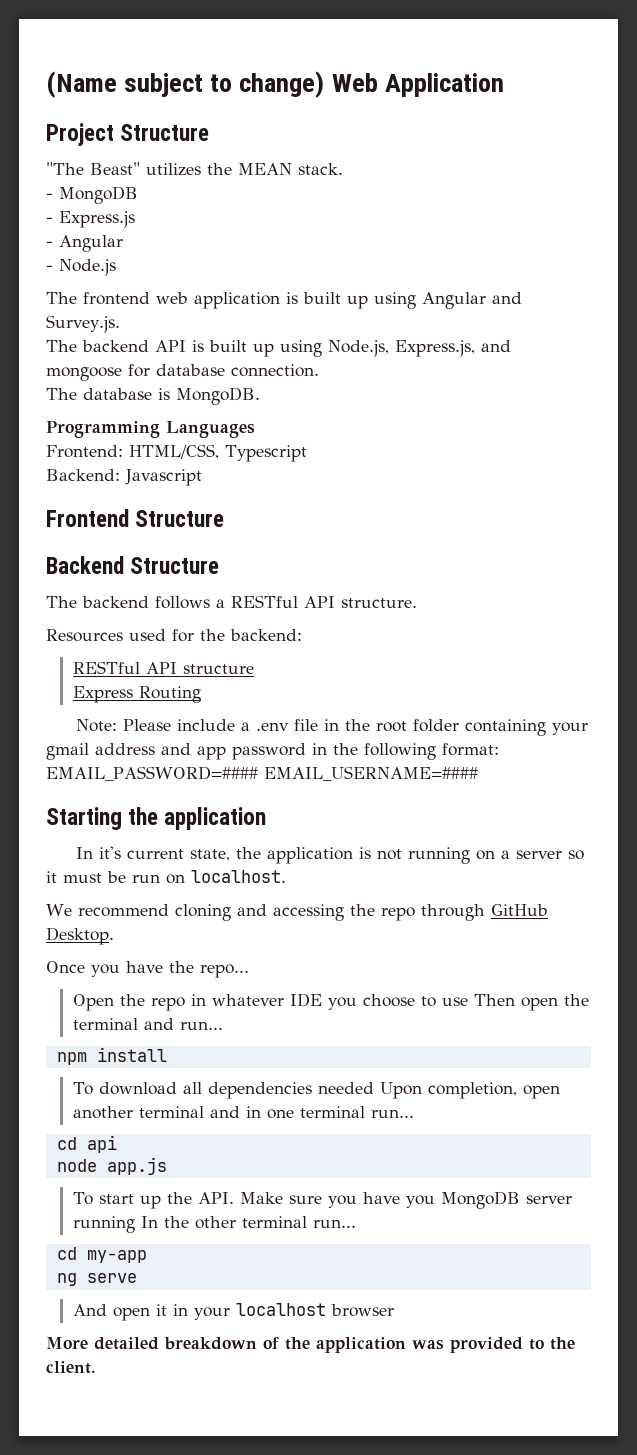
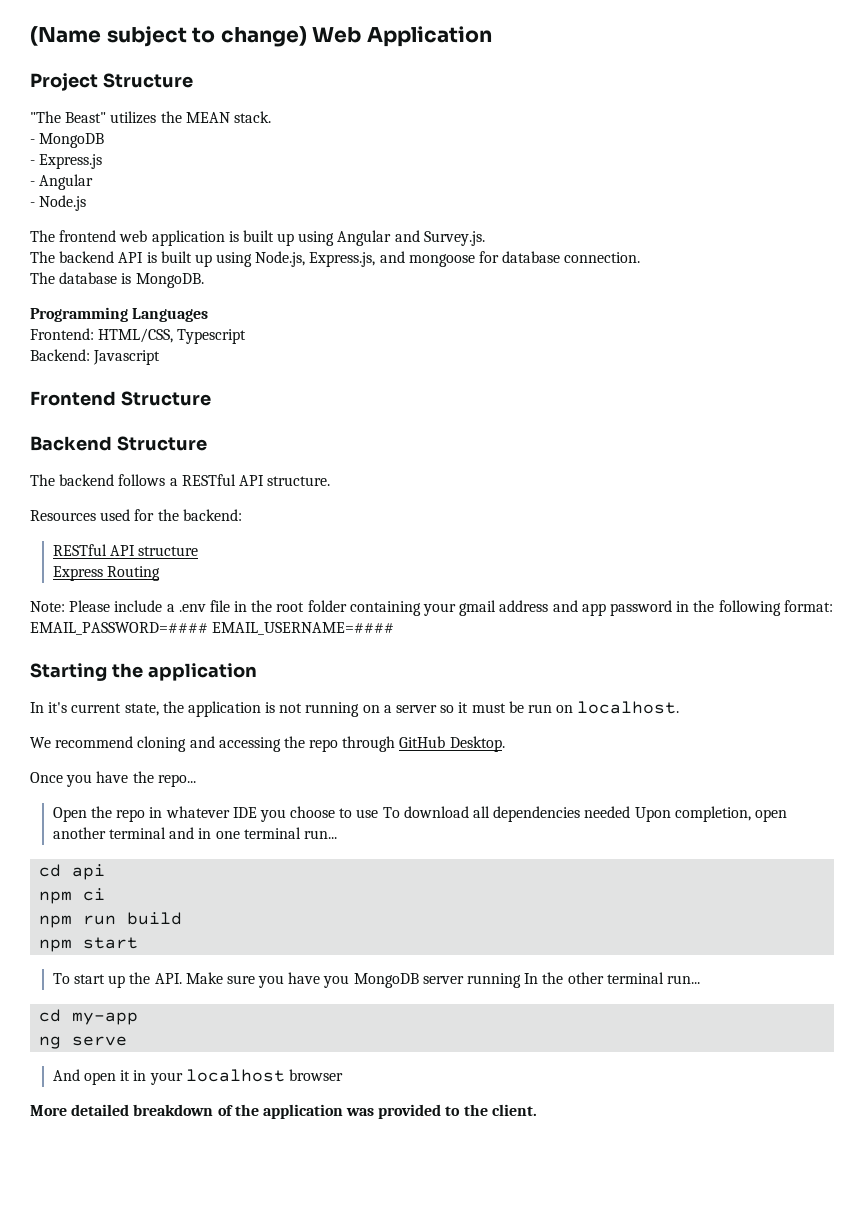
- Open the repo in whatever IDE you choose to use Then open the terminal and run...
- npm install
- To download all dependencies needed Upon completion, open another terminal and in one terminal run...
+ Open the repo in whatever IDE you choose to use To download all dependencies needed Upon completion, open another terminal and in one terminal run...
- node app.js
+ npm ci
+ npm run build
+ npm start

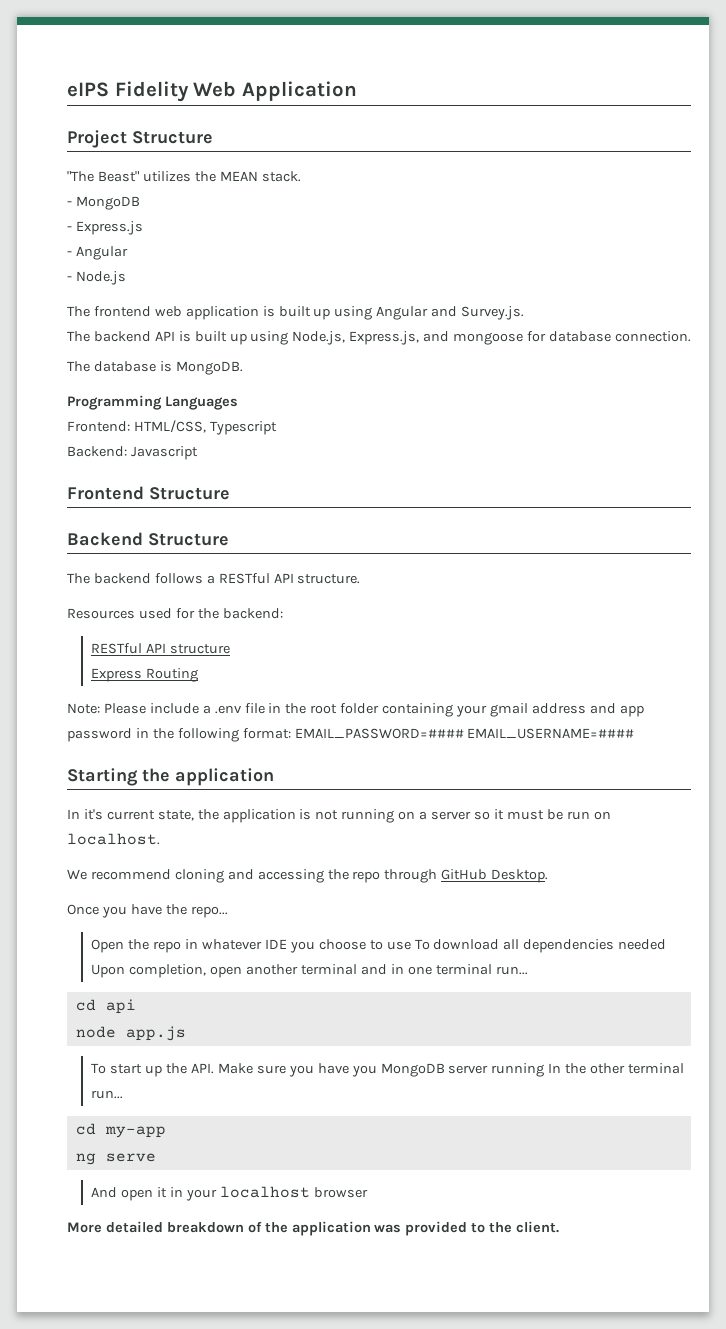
- (Name subject to change) Web Application
+ eIPS Fidelity Web Application
- npm ci
- npm run build
- npm start
+ node app.js

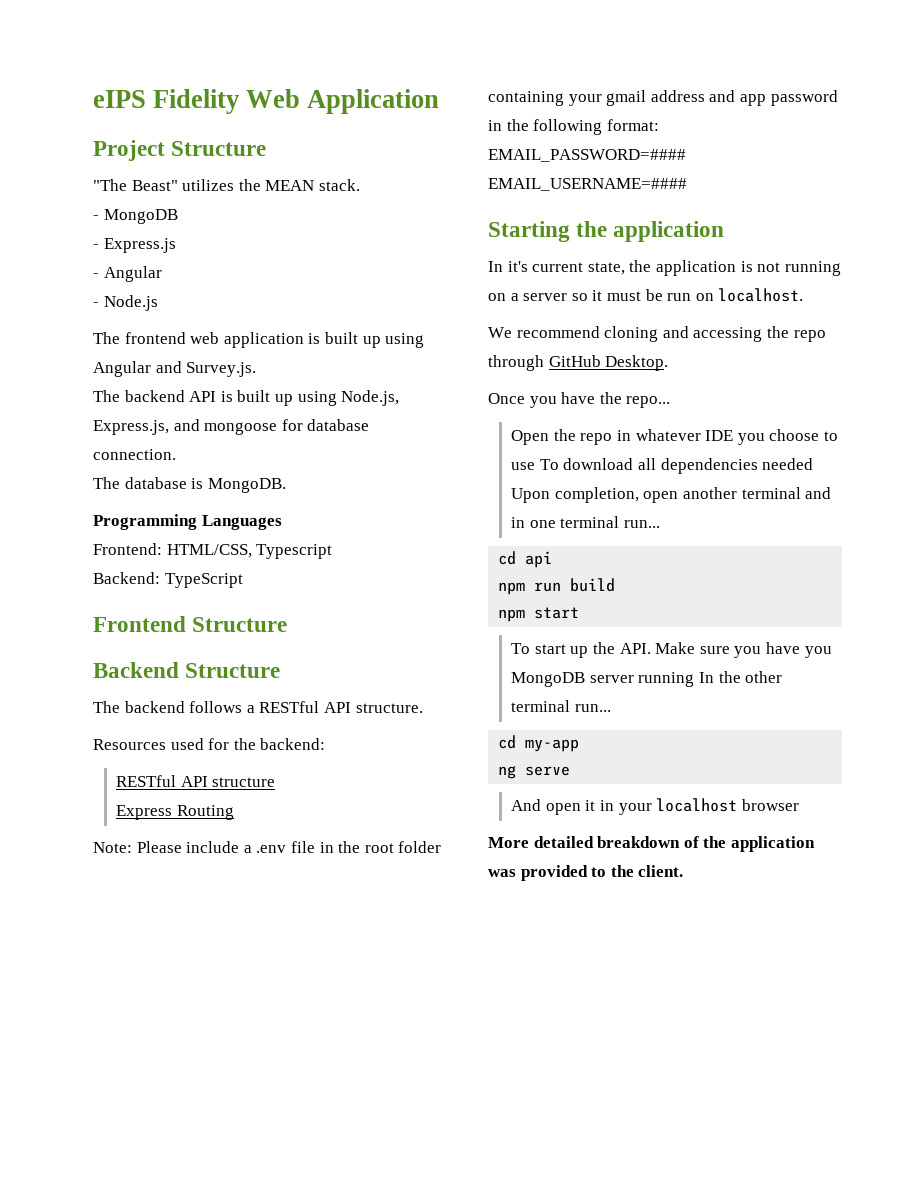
- Backend: Javascript
+ Backend: TypeScript
- node app.js
+ npm run build
+ npm start

